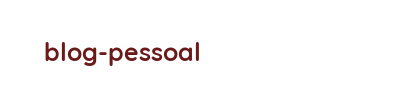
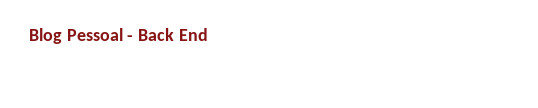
- blog-pessoal
+ Blog Pessoal - Back End

